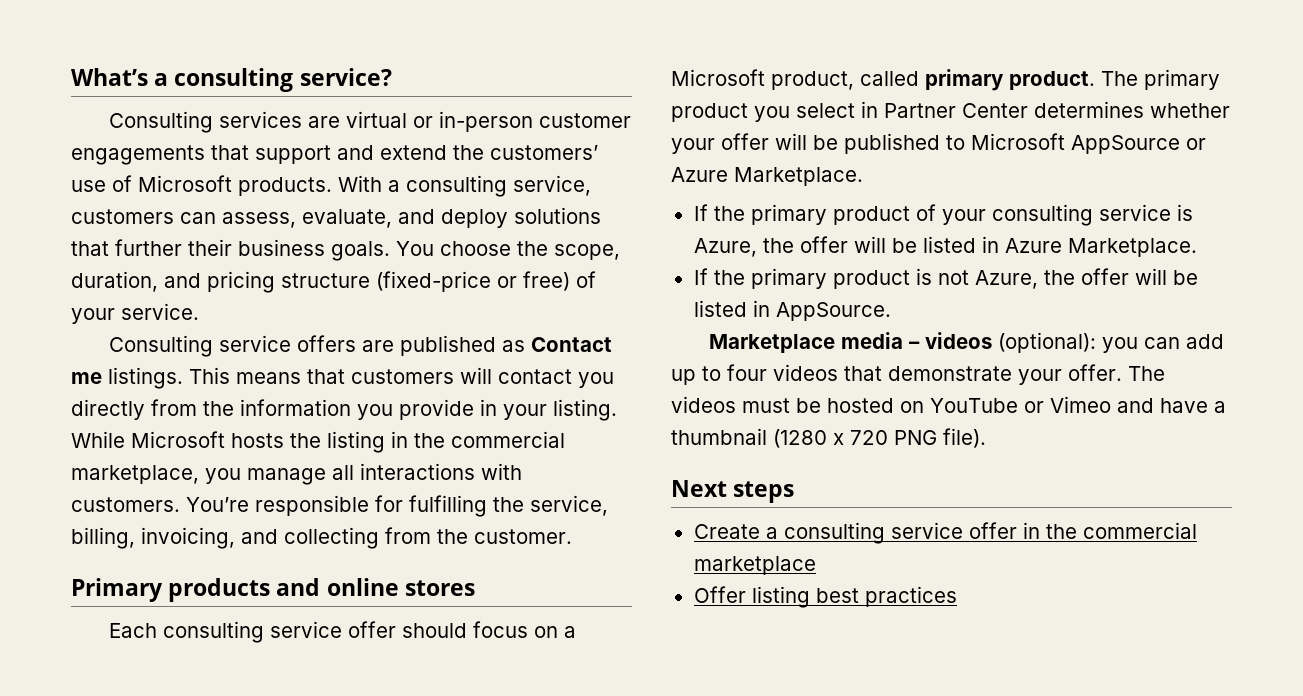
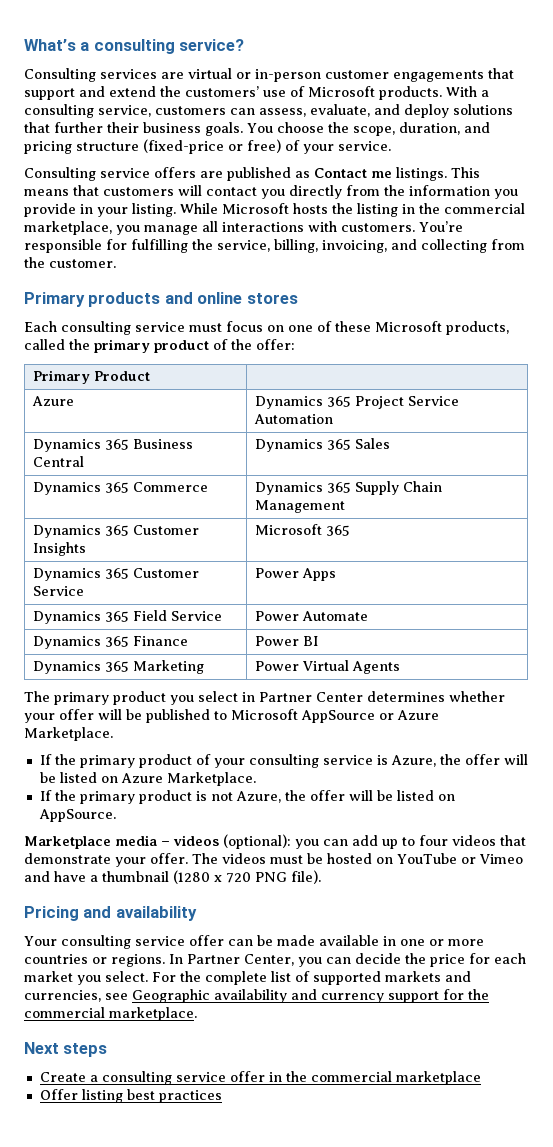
- Each consulting service offer should focus on a Microsoft product, called primary product. The primary product you select in Partner Center determines whether your offer will be published to Microsoft AppSource or Azure Marketplace.
+ Each consulting service must focus on one of these Microsoft products, called the primary product of the offer:
+ Primary Product |
+ Azure | Dynamics 365 Project Service Automation
+ Dynamics 365 Business Central | Dynamics 365 Sales
+ Dynamics 365 Commerce | Dynamics 365 Supply Chain Management
+ Dynamics 365 Customer Insights | Microsoft 365
+ Dynamics 365 Customer Service | Power Apps
+ Dynamics 365 Field Service | Power Automate
+ Dynamics 365 Finance | Power BI
+ Dynamics 365 Marketing | Power Virtual Agents
+ The primary product you select in Partner Center determines whether your offer will be published to Microsoft AppSource or Azure Marketplace.
- If the primary product of your consulting service is Azure, the offer will be listed in Azure Marketplace.
+ If the primary product of your consulting service is Azure, the offer will be listed on Azure Marketplace.
- If the primary product is not Azure, the offer will be listed in AppSource.
+ If the primary product is not Azure, the offer will be listed on AppSource.
+ Pricing and availability
+ Your consulting service offer can be made available in one or more countries or regions. In Partner Center, you can decide the price for each market you select. For the complete list of supported markets and currencies, see Geographic availability and currency support for the commercial marketplace.

